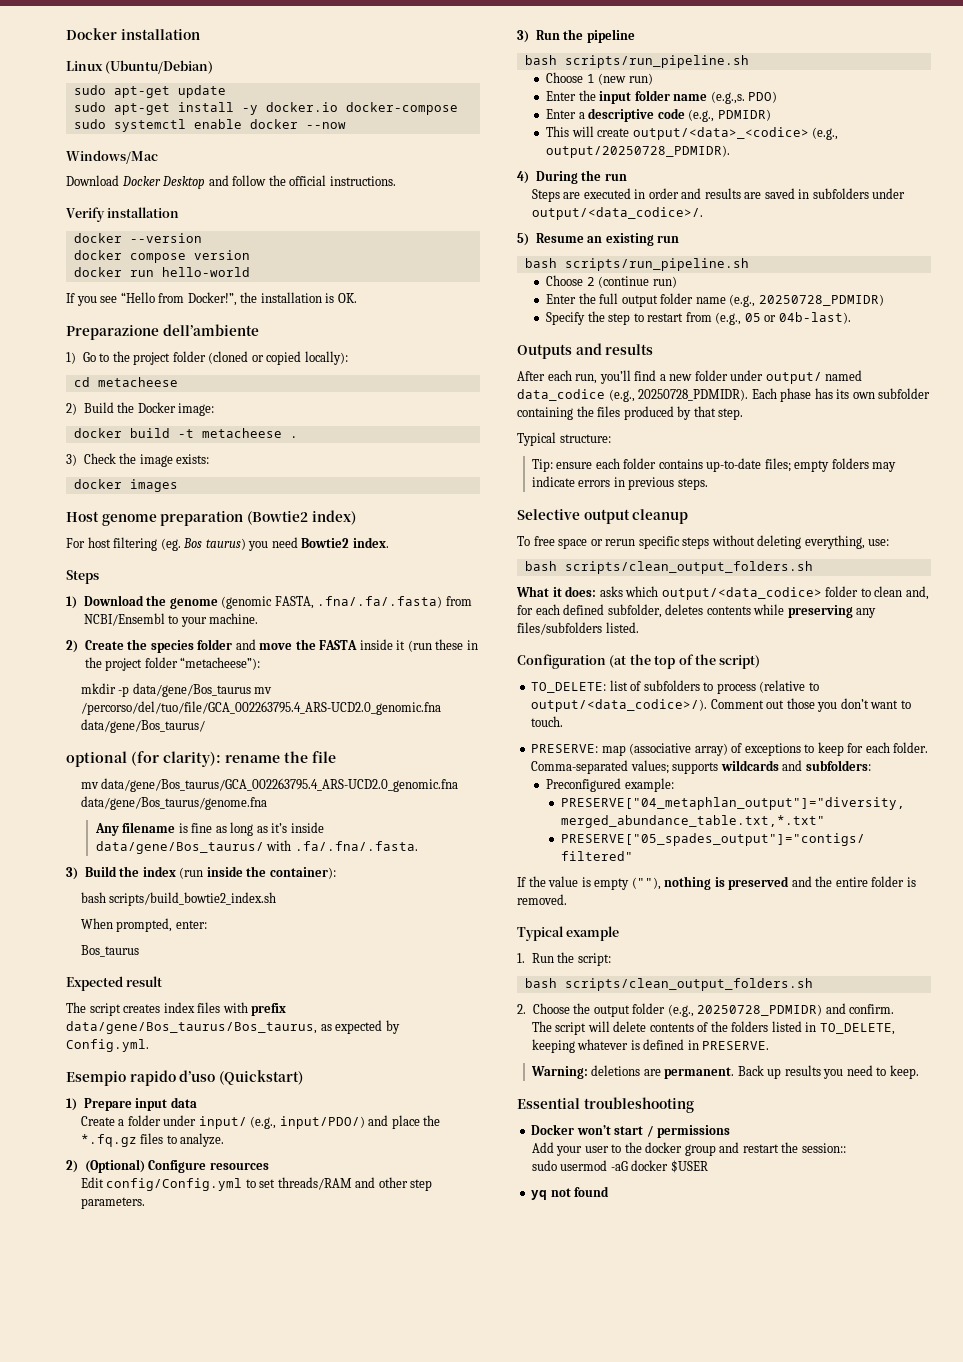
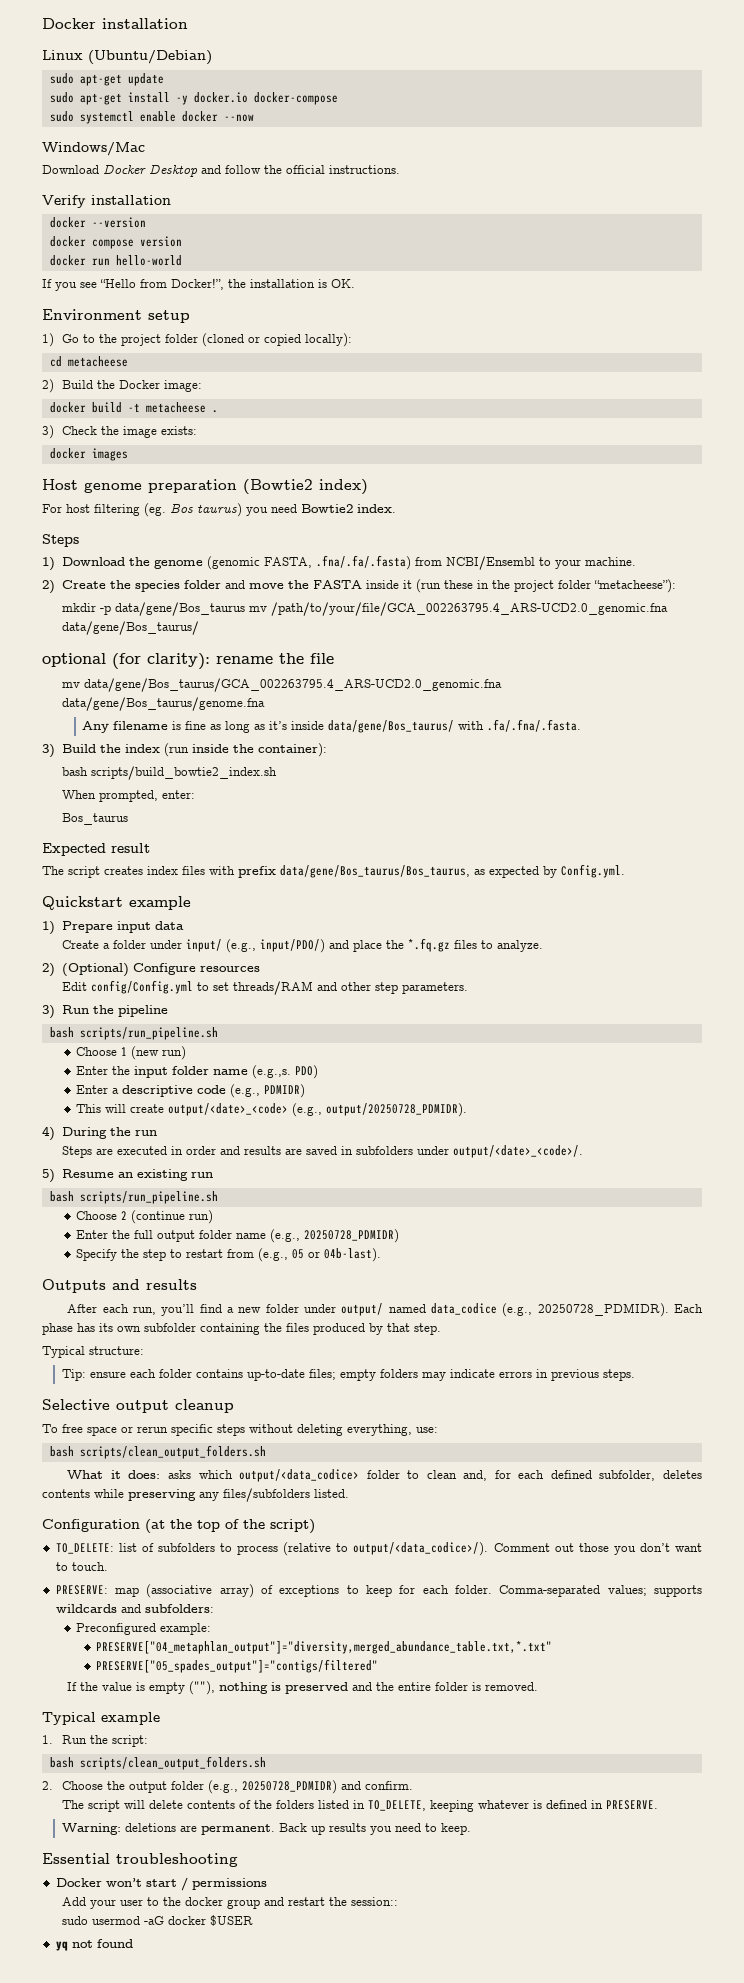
- Preparazione dell’ambiente
+ Environment setup
- mkdir -p data/gene/Bos_taurus mv /percorso/del/tuo/file/GCA_002263795.4_ARS-UCD2.0_genomic.fna data/gene/Bos_taurus/
+ mkdir -p data/gene/Bos_taurus mv /path/to/your/file/GCA_002263795.4_ARS-UCD2.0_genomic.fna data/gene/Bos_taurus/
- Esempio rapido d’uso (Quickstart)
+ Quickstart example
- This will create output/<data>_<codice> (e.g., output/20250728_PDMIDR).
+ This will create output/<date>_<code> (e.g., output/20250728_PDMIDR).
- Steps are executed in order and results are saved in subfolders under output/<data_codice>/.
+ Steps are executed in order and results are saved in subfolders under output/<date>_<code>/.

